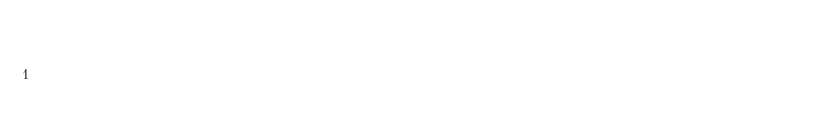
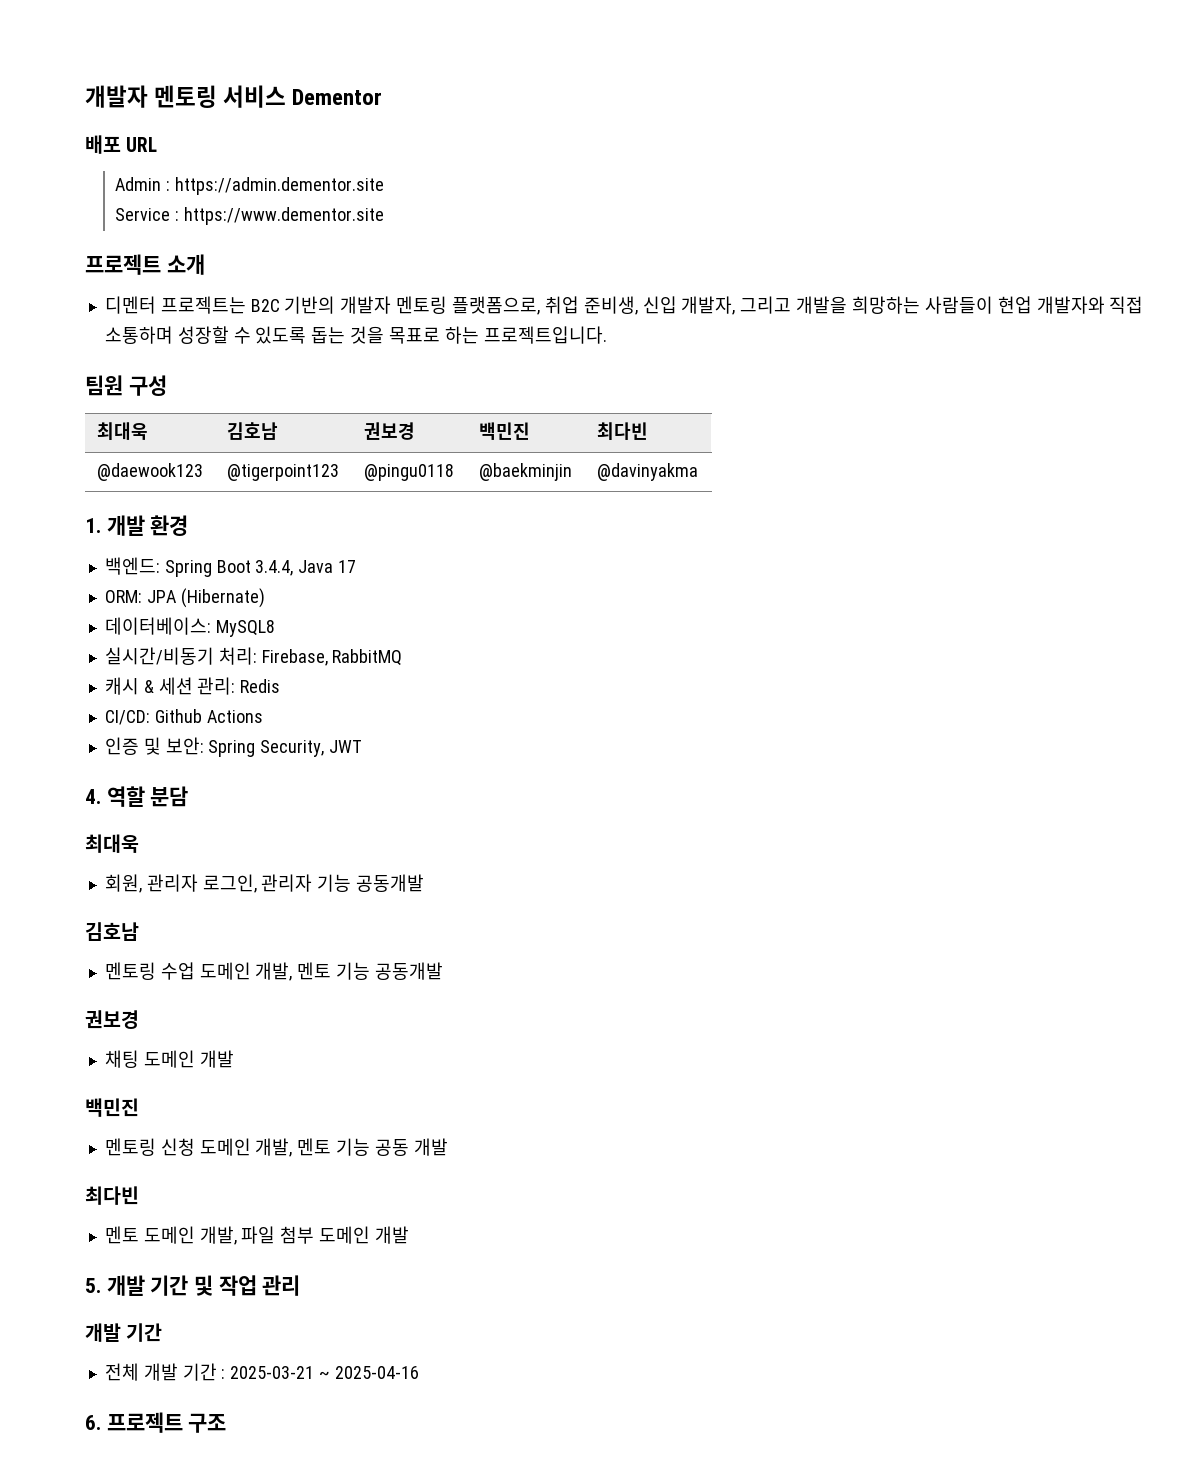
- 1
+ 개발자 멘토링 서비스 Dementor
+ 배포 URL
+ Admin : https://admin.dementor.site
+ Service : https://www.dementor.site
+ 프로젝트 소개
+ 디멘터 프로젝트는 B2C 기반의 개발자 멘토링 플랫폼으로, 취업 준비생, 신입 개발자, 그리고 개발을 희망하는 사람들이 현업 개발자와 직접 소통하며 성장할 수 있도록 돕는 것을 목표로 하는 프로젝트입니다.
+ 팀원 구성
+ 최대욱 | 김호남 | 권보경 | 백민진 | 최다빈
+ @daewook123 | @tigerpoint123 | @pingu0118 | @baekminjin | @davinyakma
+ 1. 개발 환경
+ 백엔드: Spring Boot 3.4.4, Java 17
+ ORM: JPA (Hibernate)
+ 데이터베이스: MySQL8
+ 실시간/비동기 처리: Firebase, RabbitMQ
+ 캐시 & 세션 관리: Redis
+ CI/CD: Github Actions
+ 인증 및 보안: Spring Security, JWT
+ 4. 역할 분담
+ 최대욱
+ 회원, 관리자 로그인, 관리자 기능 공동개발
+ 김호남
+ 멘토링 수업 도메인 개발, 멘토 기능 공동개발
+ 권보경
+ 채팅 도메인 개발
+ 백민진
+ 멘토링 신청 도메인 개발, 멘토 기능 공동 개발
+ 최다빈
+ 멘토 도메인 개발, 파일 첨부 도메인 개발
+ 5. 개발 기간 및 작업 관리
+ 개발 기간
+ 전체 개발 기간 : 2025-03-21 ~ 2025-04-16
+ 6. 프로젝트 구조

